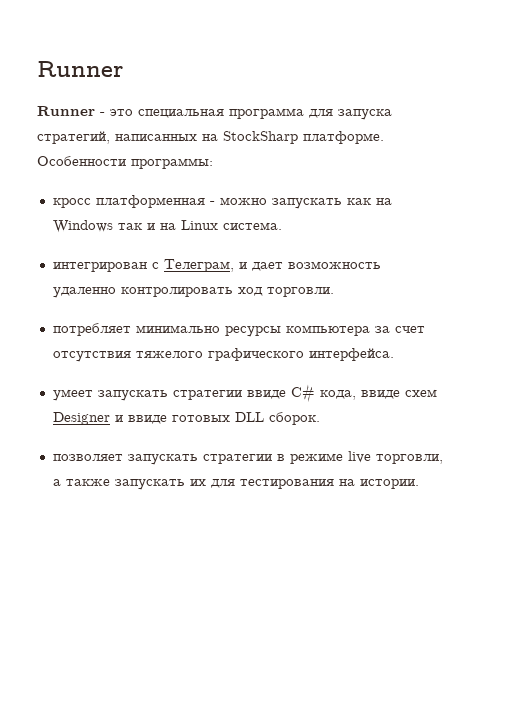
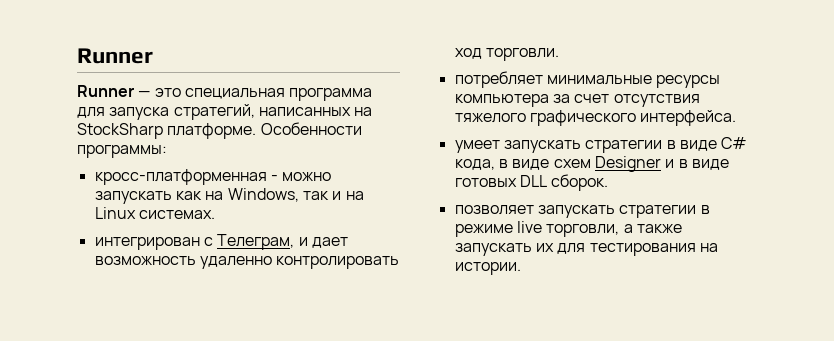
- Runner - это специальная программа для запуска стратегий, написанных на StockSharp платформе.
+ Runner — это специальная программа для запуска стратегий, написанных на StockSharp платформе.
- кросс платформенная - можно запускать как на Windows так и на Linux система.
+ кросс-платформенная - можно запускать как на Windows, так и на Linux системах.
- потребляет минимально ресурсы компьютера за счет отсутствия тяжелого графического интерфейса.
+ потребляет минимальные ресурсы компьютера за счет отсутствия тяжелого графического интерфейса.
- умеет запускать стратегии ввиде C# кода, ввиде схем Designer и ввиде готовых DLL сборок.
+ умеет запускать стратегии в виде C# кода, в виде схем Designer и в виде готовых DLL сборок.

